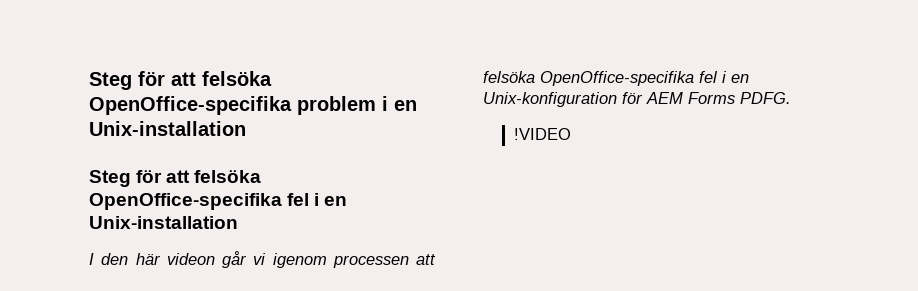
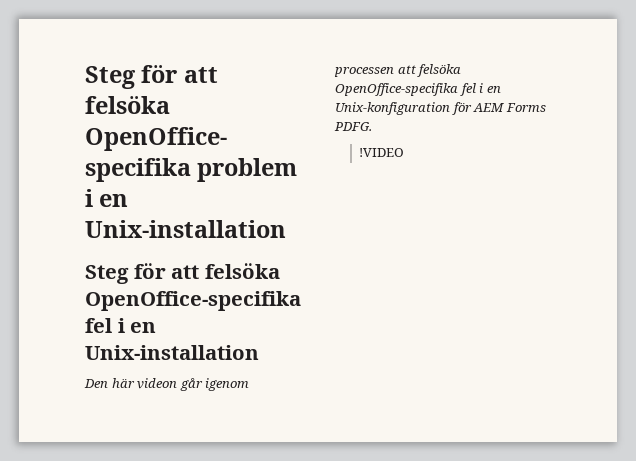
- I den här videon går vi igenom processen att felsöka OpenOffice-specifika fel i en Unix-konfiguration för AEM Forms PDFG.
+ Den här videon går igenom processen att felsöka OpenOffice-specifika fel i en Unix-konfiguration för AEM Forms PDFG.

